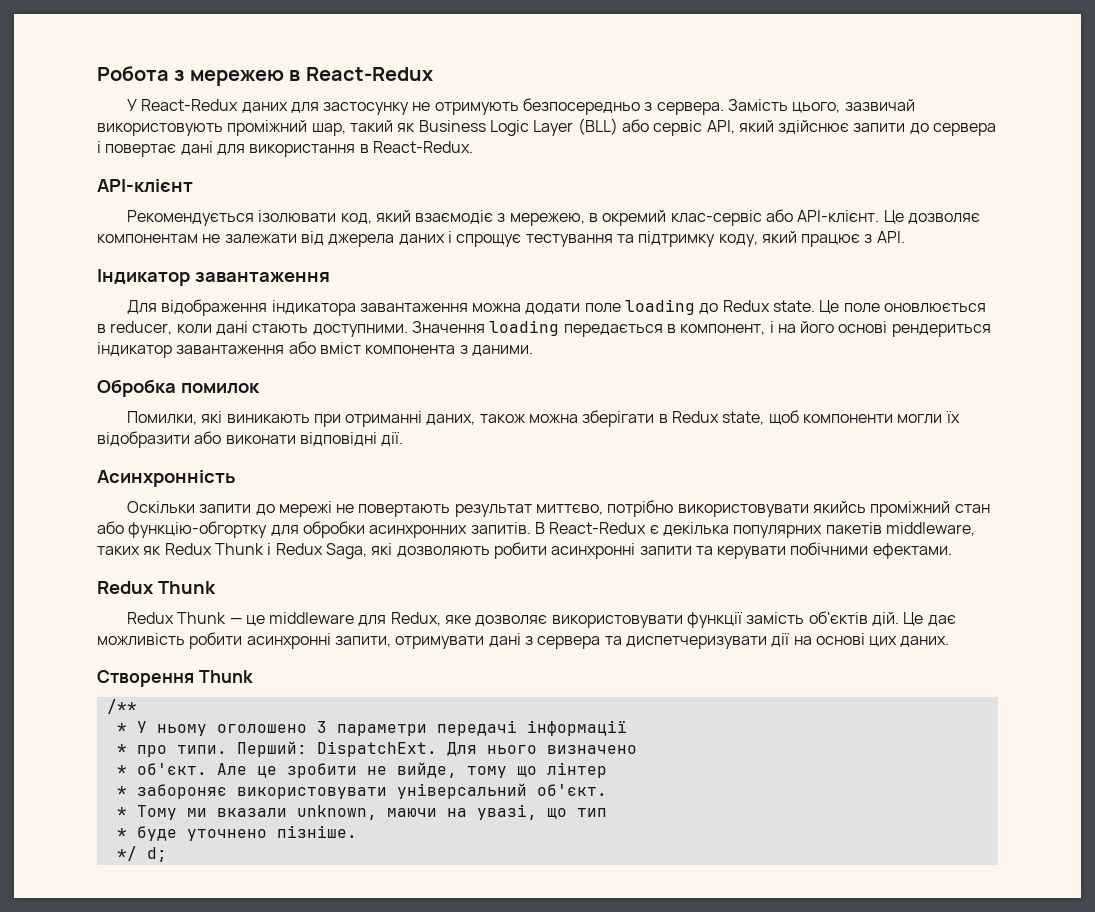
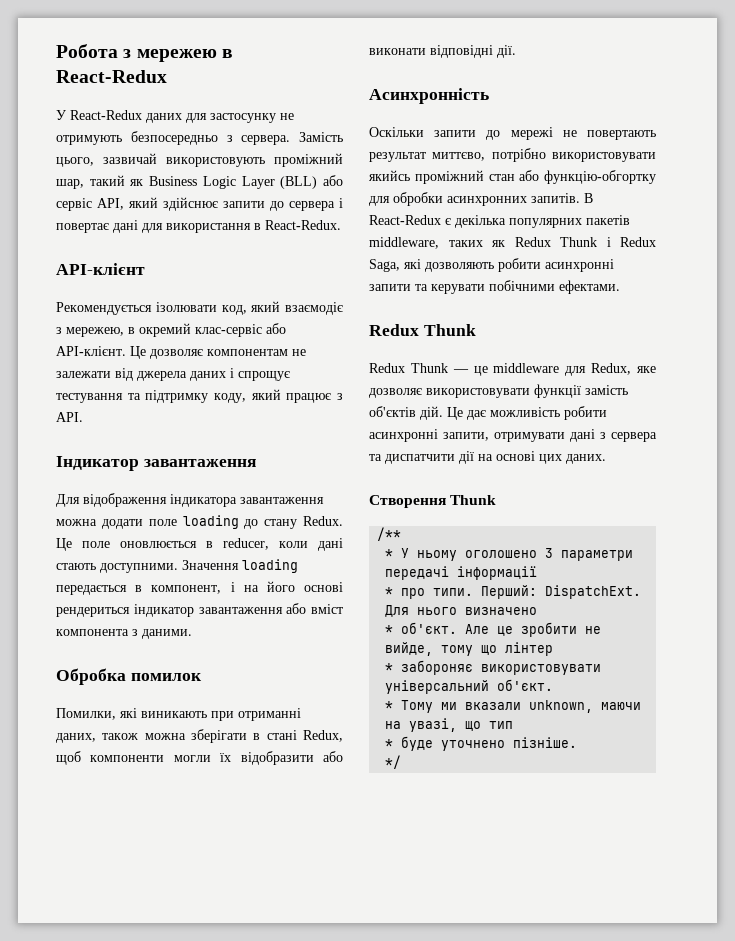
- Для відображення індикатора завантаження можна додати поле loading до Redux state.
+ Для відображення індикатора завантаження можна додати поле loading до стану Redux.
- Помилки, які виникають при отриманні даних, також можна зберігати в Redux state, щоб компоненти могли їх відобразити або виконати відповідні дії.
+ Помилки, які виникають при отриманні даних, також можна зберігати в стані Redux, щоб компоненти могли їх відобразити або виконати відповідні дії.
- Це дає можливість робити асинхронні запити, отримувати дані з сервера та диспетчеризувати дії на основі цих даних.
+ Це дає можливість робити асинхронні запити, отримувати дані з сервера та диспатчити дії на основі цих даних.
- */ d;
+ */

